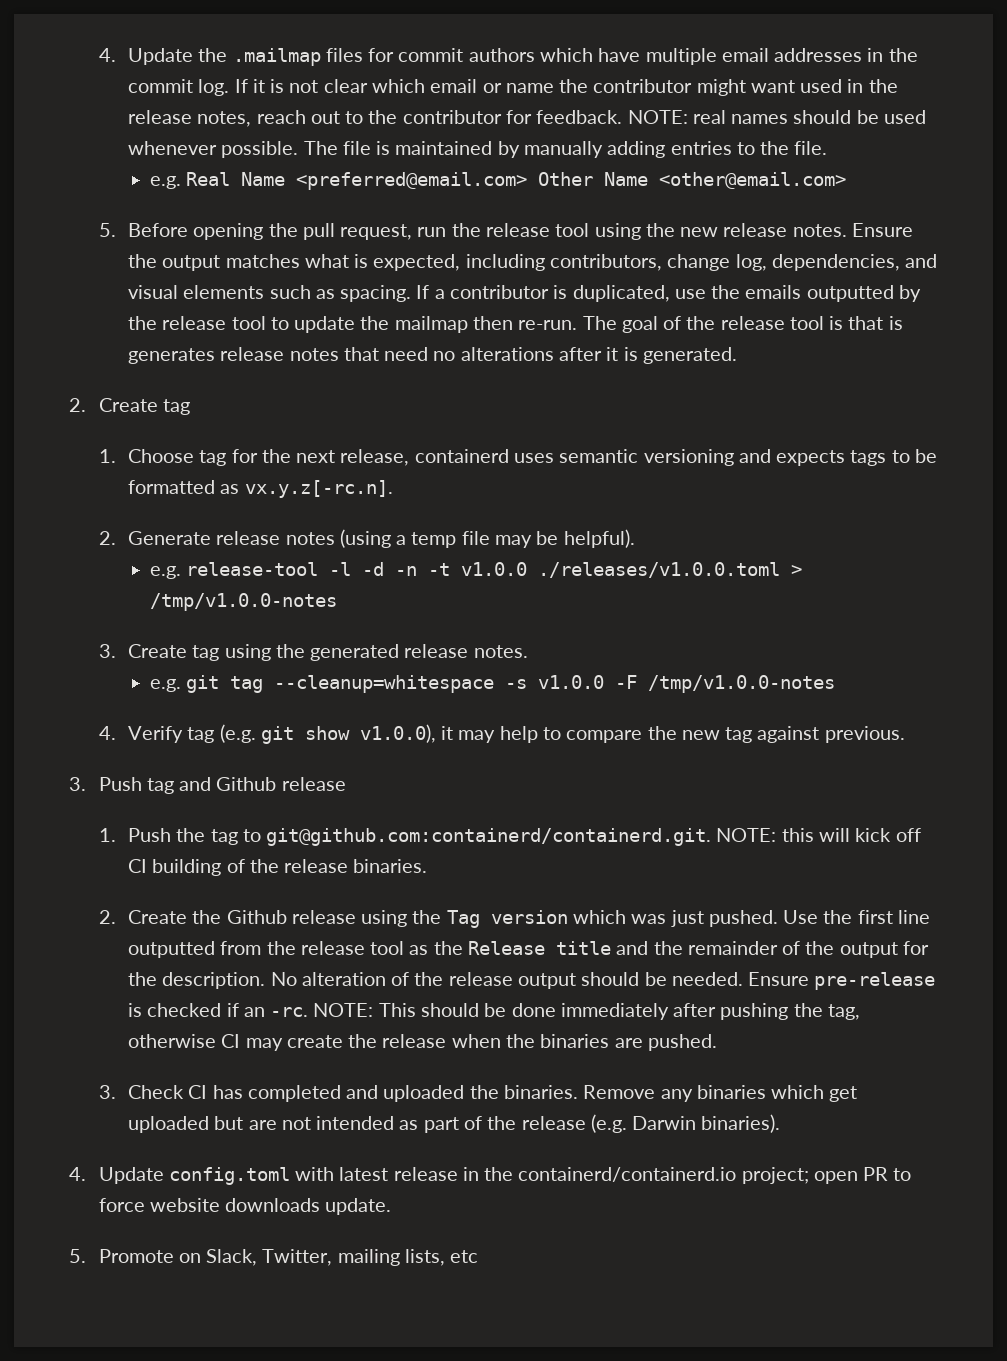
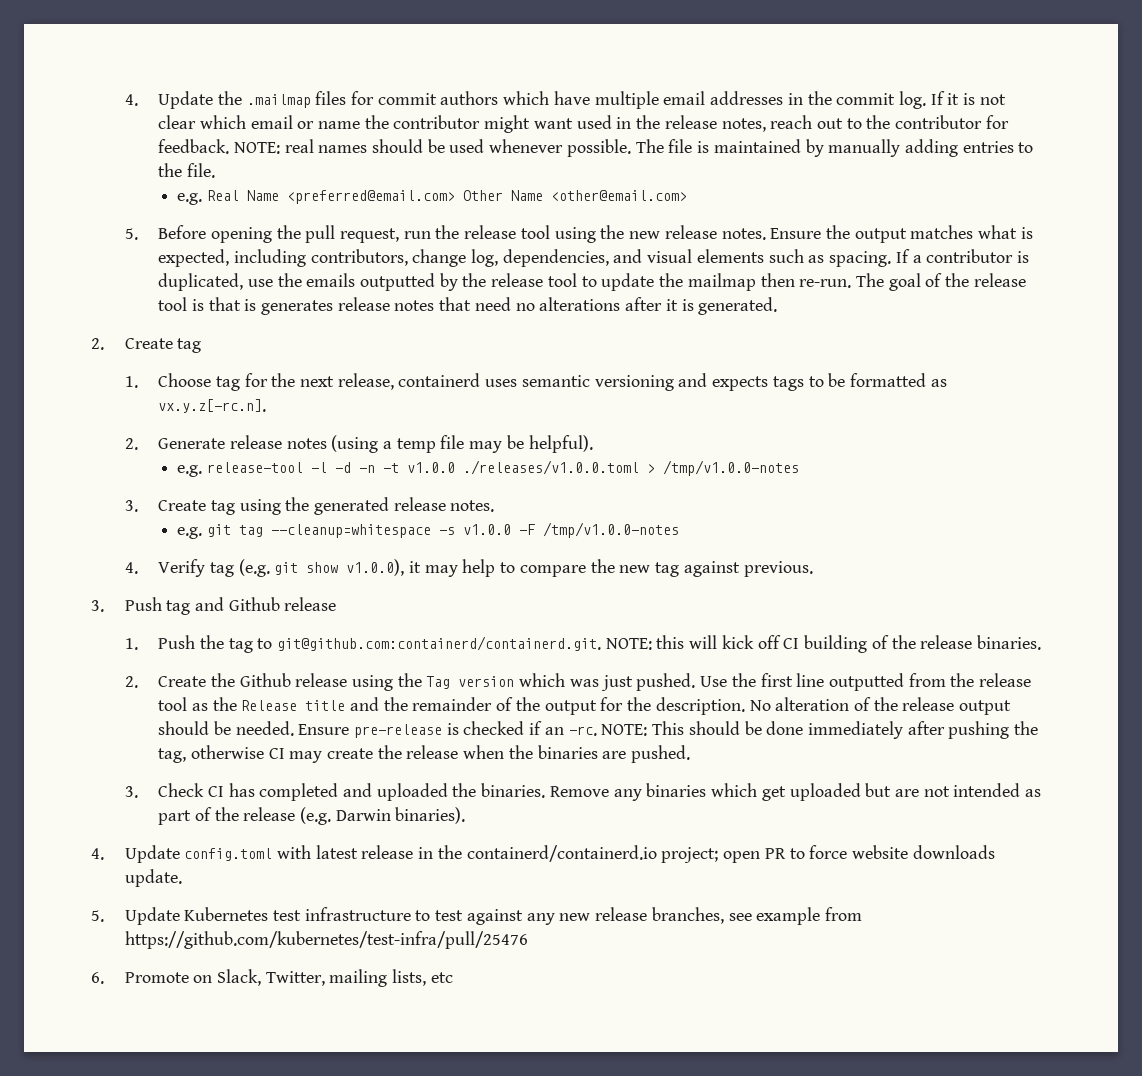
- 5. Promote on Slack, Twitter, mailing lists, etc
+ 5. Update Kubernetes test infrastructure to test against any new release branches, see example from https://github.com/kubernetes/test-infra/pull/25476
+ 6. Promote on Slack, Twitter, mailing lists, etc

